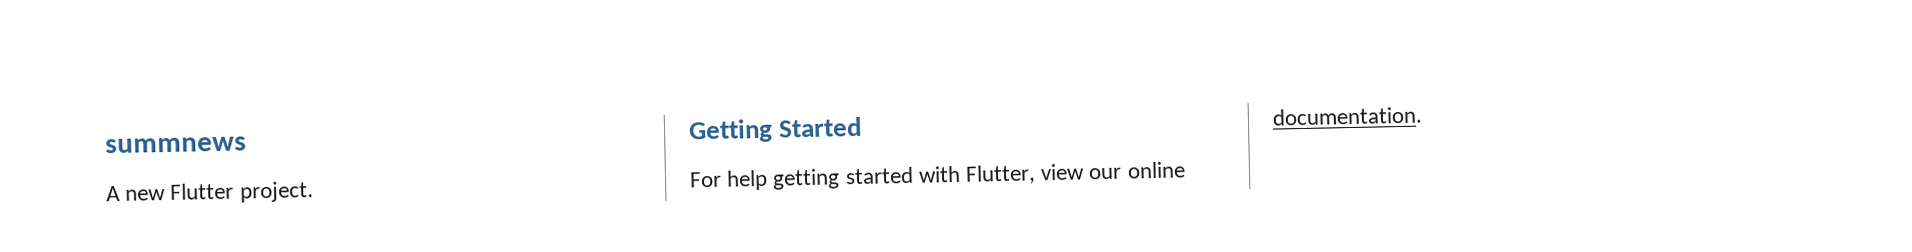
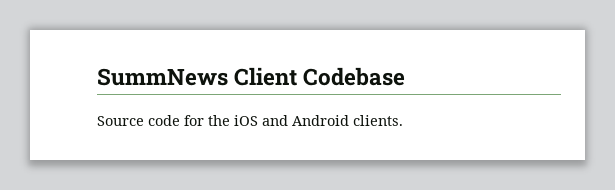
- summnews
- A new Flutter project.
- Getting Started
- For help getting started with Flutter, view our online documentation.
+ SummNews Client Codebase
+ Source code for the iOS and Android clients.

